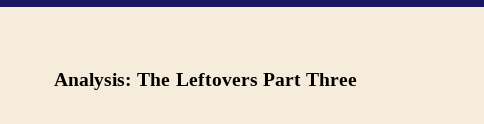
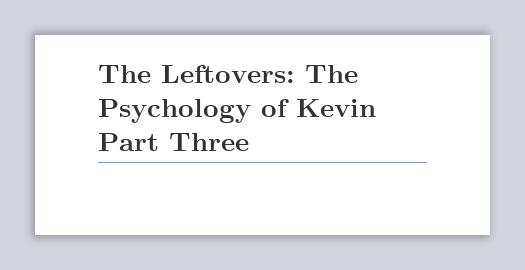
- Analysis: The Leftovers Part Three
+ The Leftovers: The Psychology of Kevin Part Three

